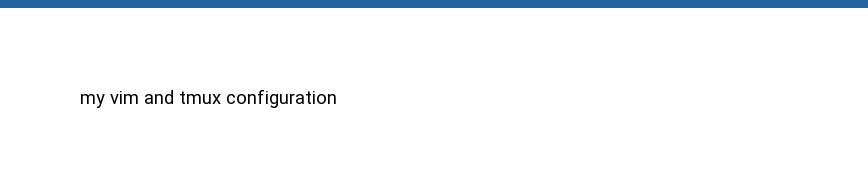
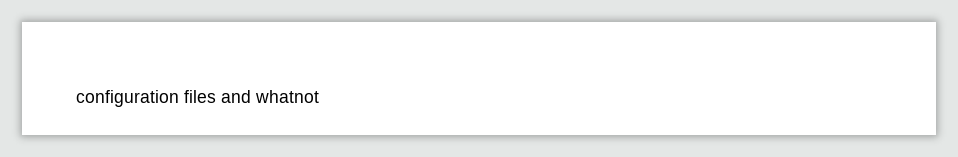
- my vim and tmux configuration
+ configuration files and whatnot

